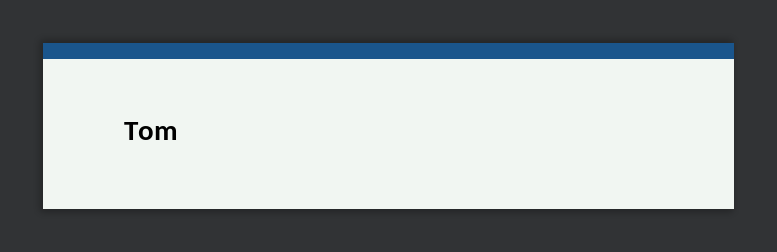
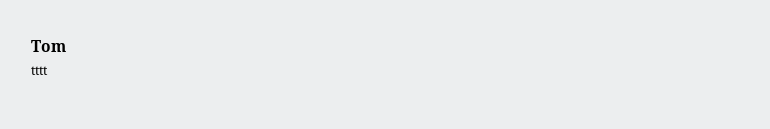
+ tttt

